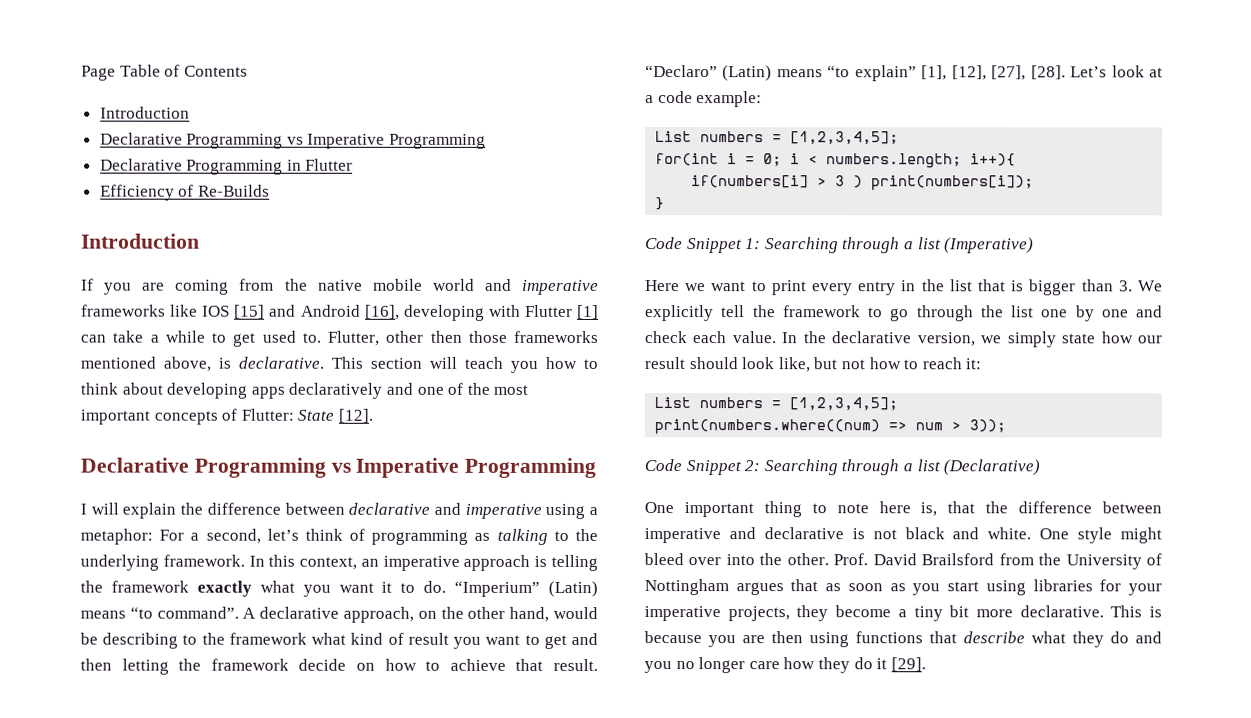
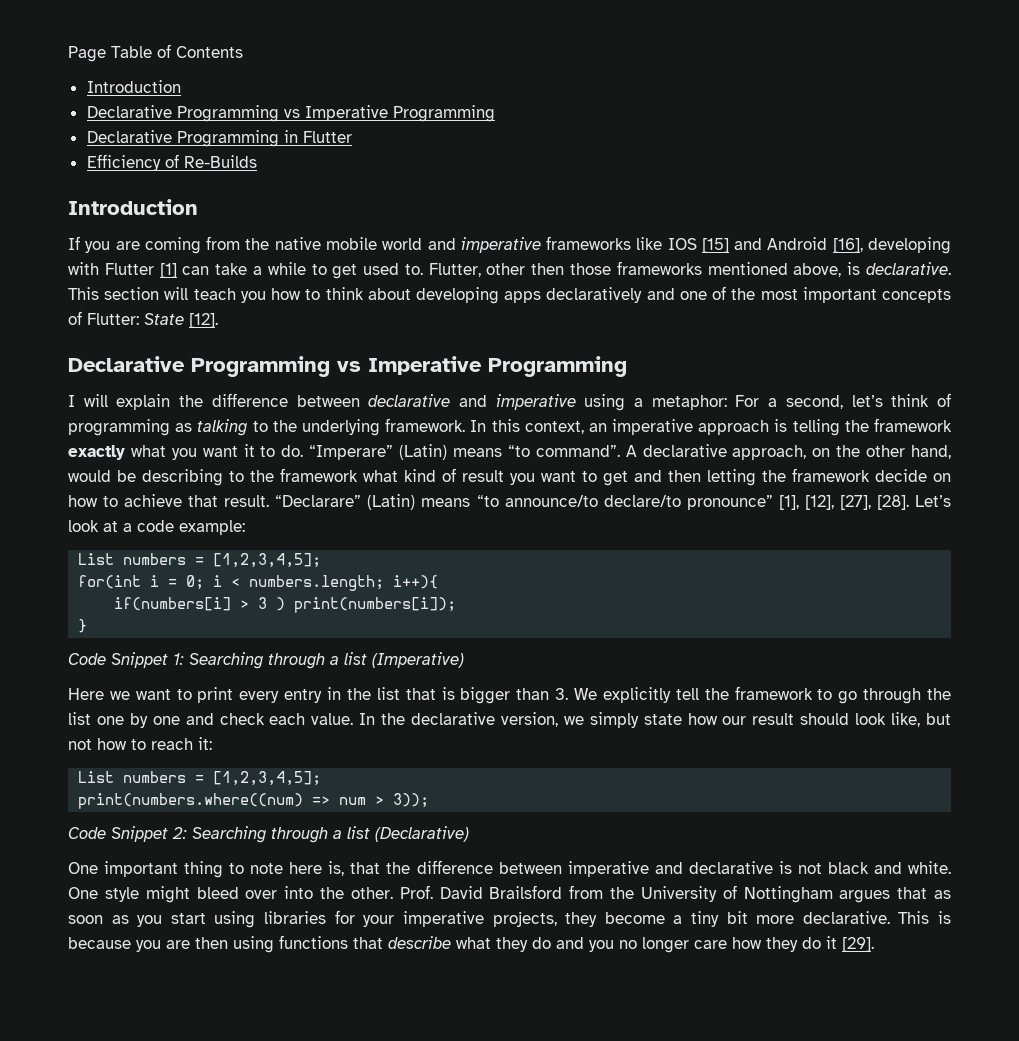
- “Imperium” (Latin) means “to command”.
+ “Imperare” (Latin) means “to command”.
- “Declaro” (Latin) means “to explain” [1], [12], [27], [28].
+ “Declarare” (Latin) means “to announce/to declare/to pronounce” [1], [12], [27], [28].

